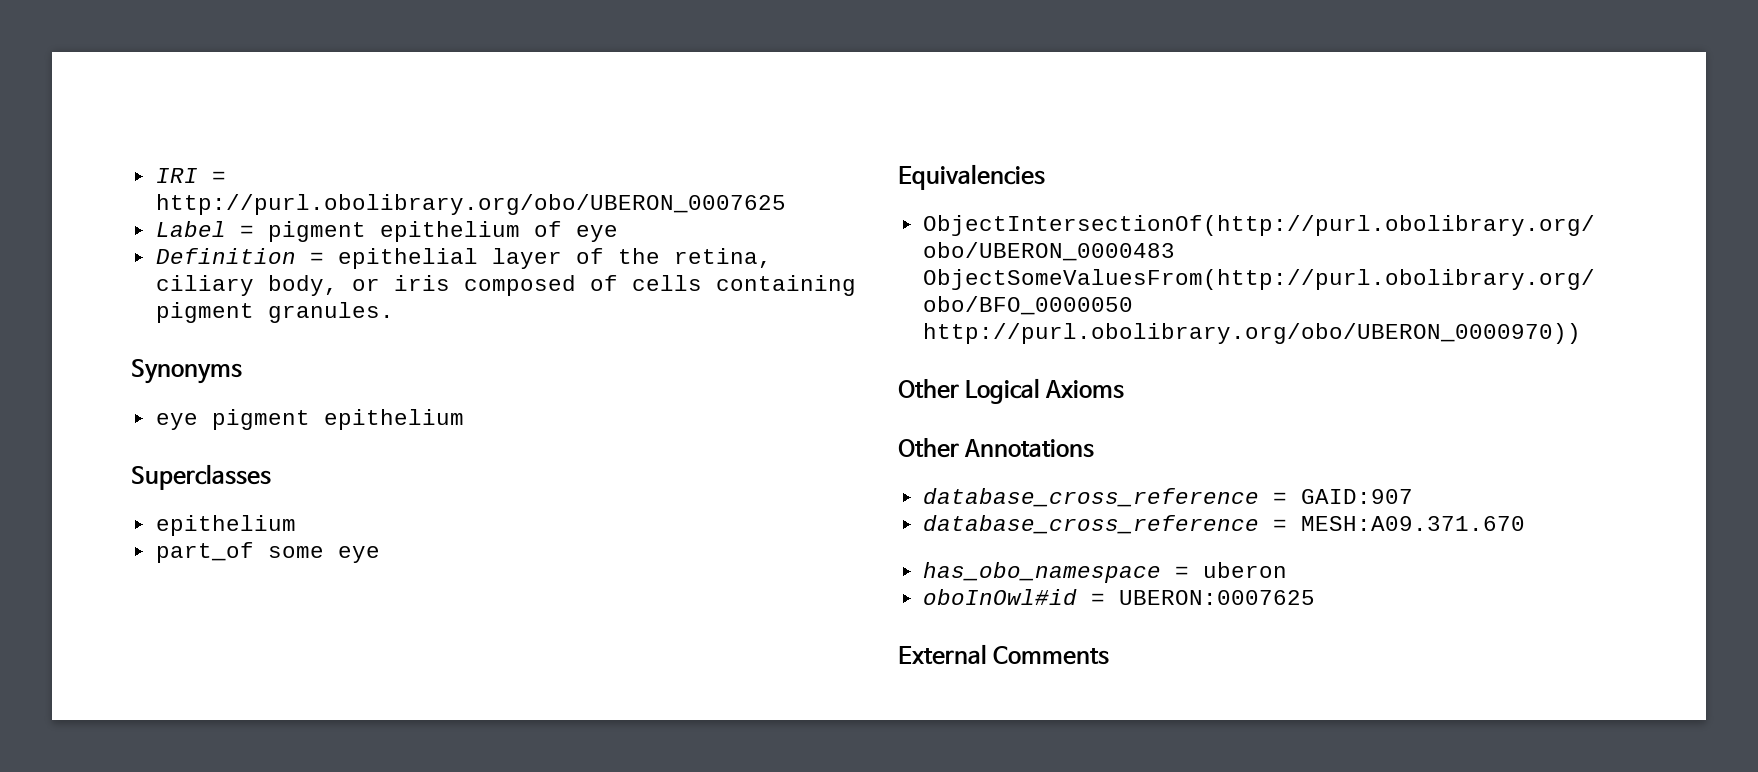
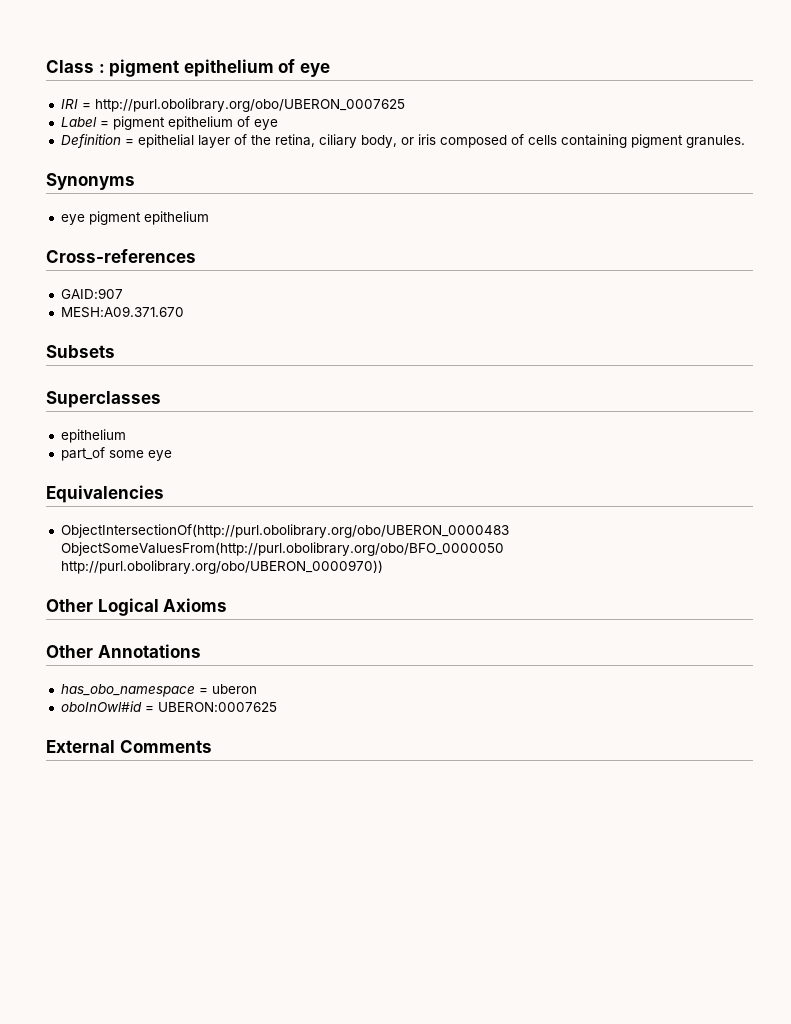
+ Class : pigment epithelium of eye
+ Cross-references
+ GAID:907
+ MESH:A09.371.670
+ Subsets
- database_cross_reference = GAID:907
- database_cross_reference = MESH:A09.371.670

